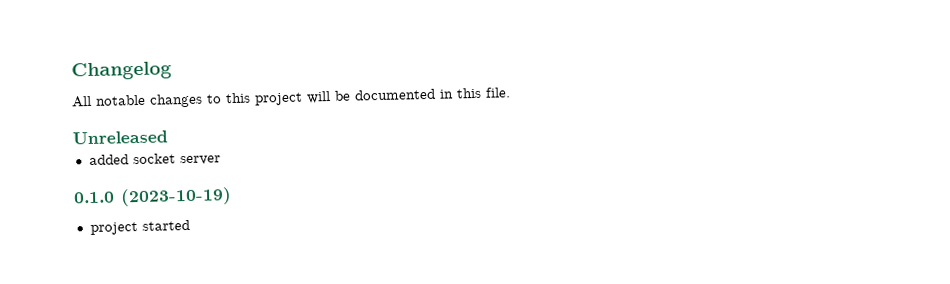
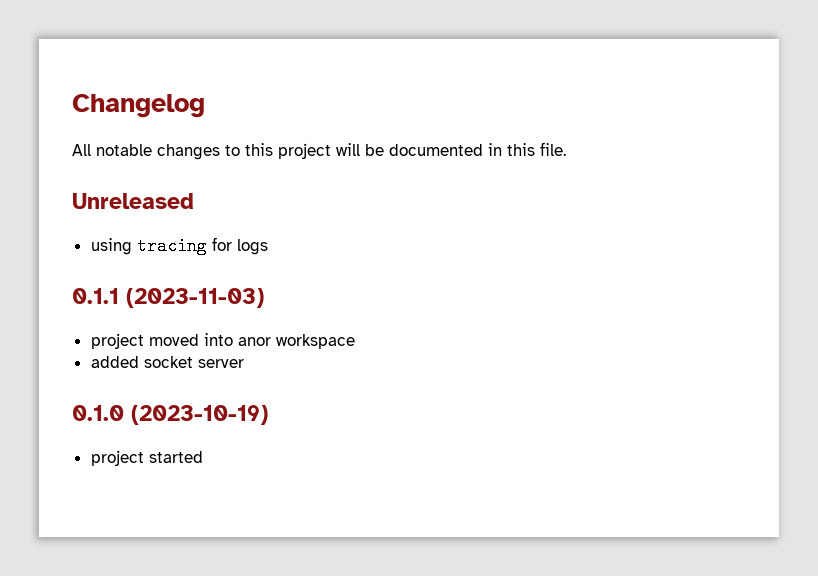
+ using tracing for logs
+ 0.1.1 (2023-11-03)
+ project moved into anor workspace

